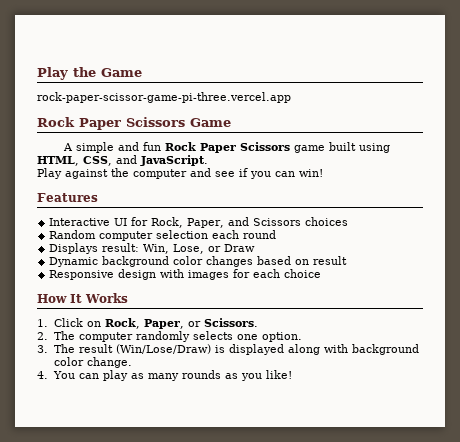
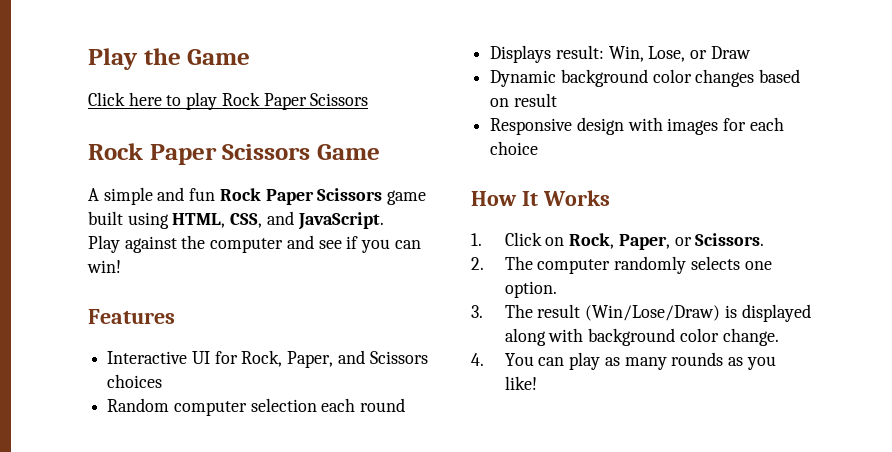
- rock-paper-scissor-game-pi-three.vercel.app
+ Click here to play Rock Paper Scissors

